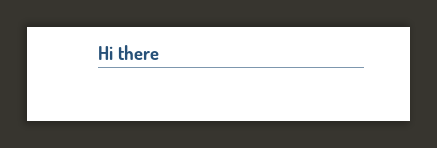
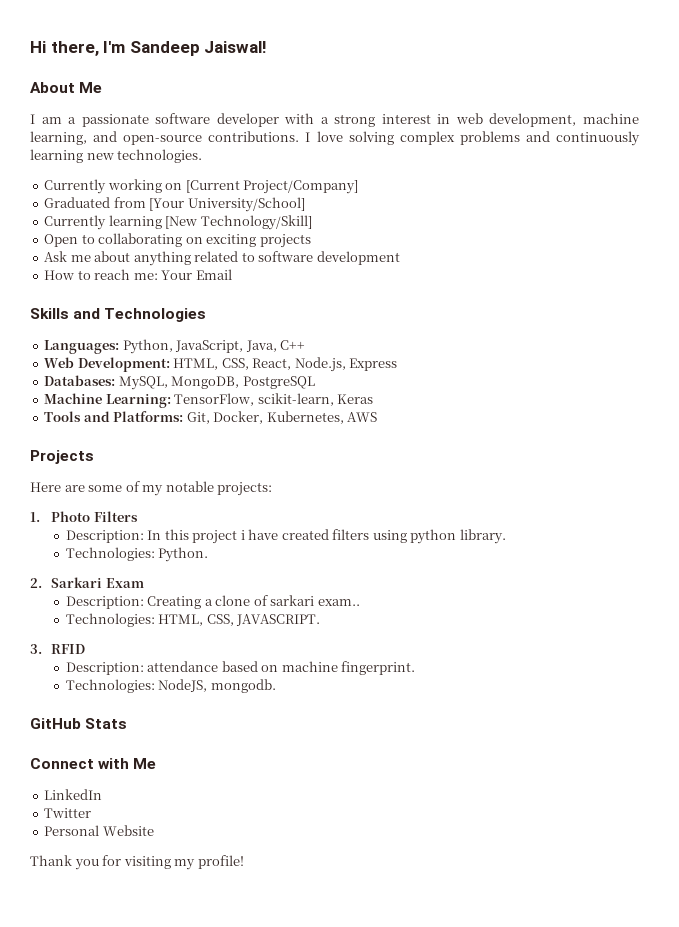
- Hi there
+ Hi there, I'm Sandeep Jaiswal!
+ About Me
+ I am a passionate software developer with a strong interest in web development, machine learning, and open-source contributions. I love solving complex problems and continuously learning new technologies.
+ Currently working on [Current Project/Company]
+ Graduated from [Your University/School]
+ Currently learning [New Technology/Skill]
+ Open to collaborating on exciting projects
+ Ask me about anything related to software development
+ How to reach me: Your Email
+ Skills and Technologies
+ Languages: Python, JavaScript, Java, C++
+ Web Development: HTML, CSS, React, Node.js, Express
+ Databases: MySQL, MongoDB, PostgreSQL
+ Machine Learning: TensorFlow, scikit-learn, Keras
+ Tools and Platforms: Git, Docker, Kubernetes, AWS
+ Projects
+ Here are some of my notable projects:
+ 1. Photo Filters
+ Description: In this project i have created filters using python library.
+ Technologies: Python.
+ 2. Sarkari Exam
+ Description: Creating a clone of sarkari exam..
+ Technologies: HTML, CSS, JAVASCRIPT.
+ 3. RFID
+ Description: attendance based on machine fingerprint.
+ Technologies: NodeJS, mongodb.
+ GitHub Stats
+ Connect with Me
+ LinkedIn
+ Twitter
+ Personal Website
+ Thank you for visiting my profile!

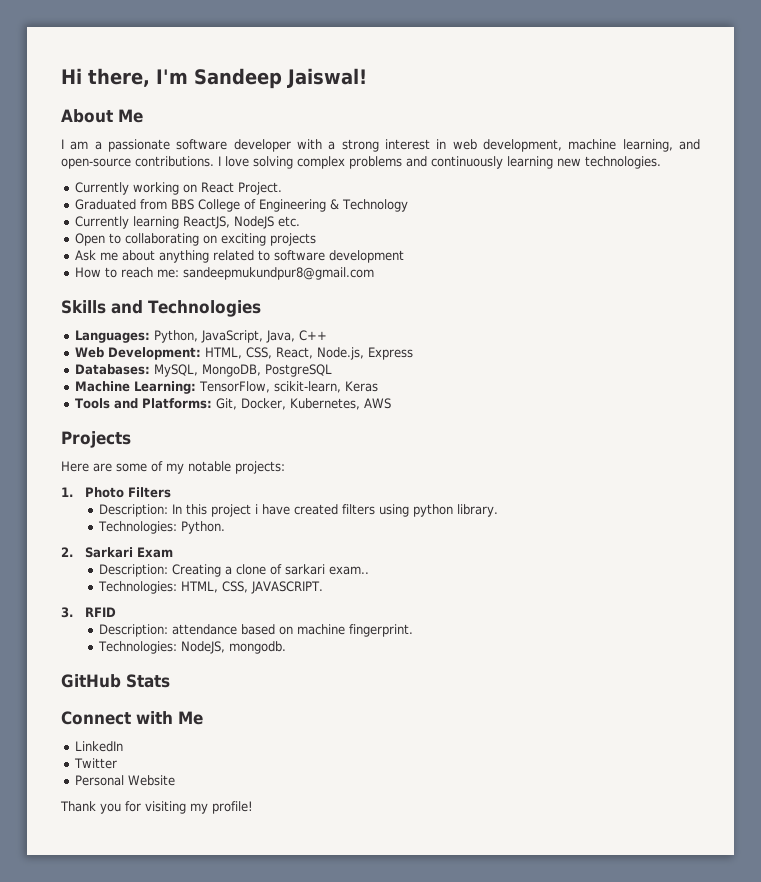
- Currently working on [Current Project/Company]
+ Currently working on React Project.
- Graduated from [Your University/School]
+ Graduated from BBS College of Engineering & Technology
- Currently learning [New Technology/Skill]
+ Currently learning ReactJS, NodeJS etc.
- How to reach me: Your Email
+ How to reach me: sandeepmukundpur8@gmail.com

